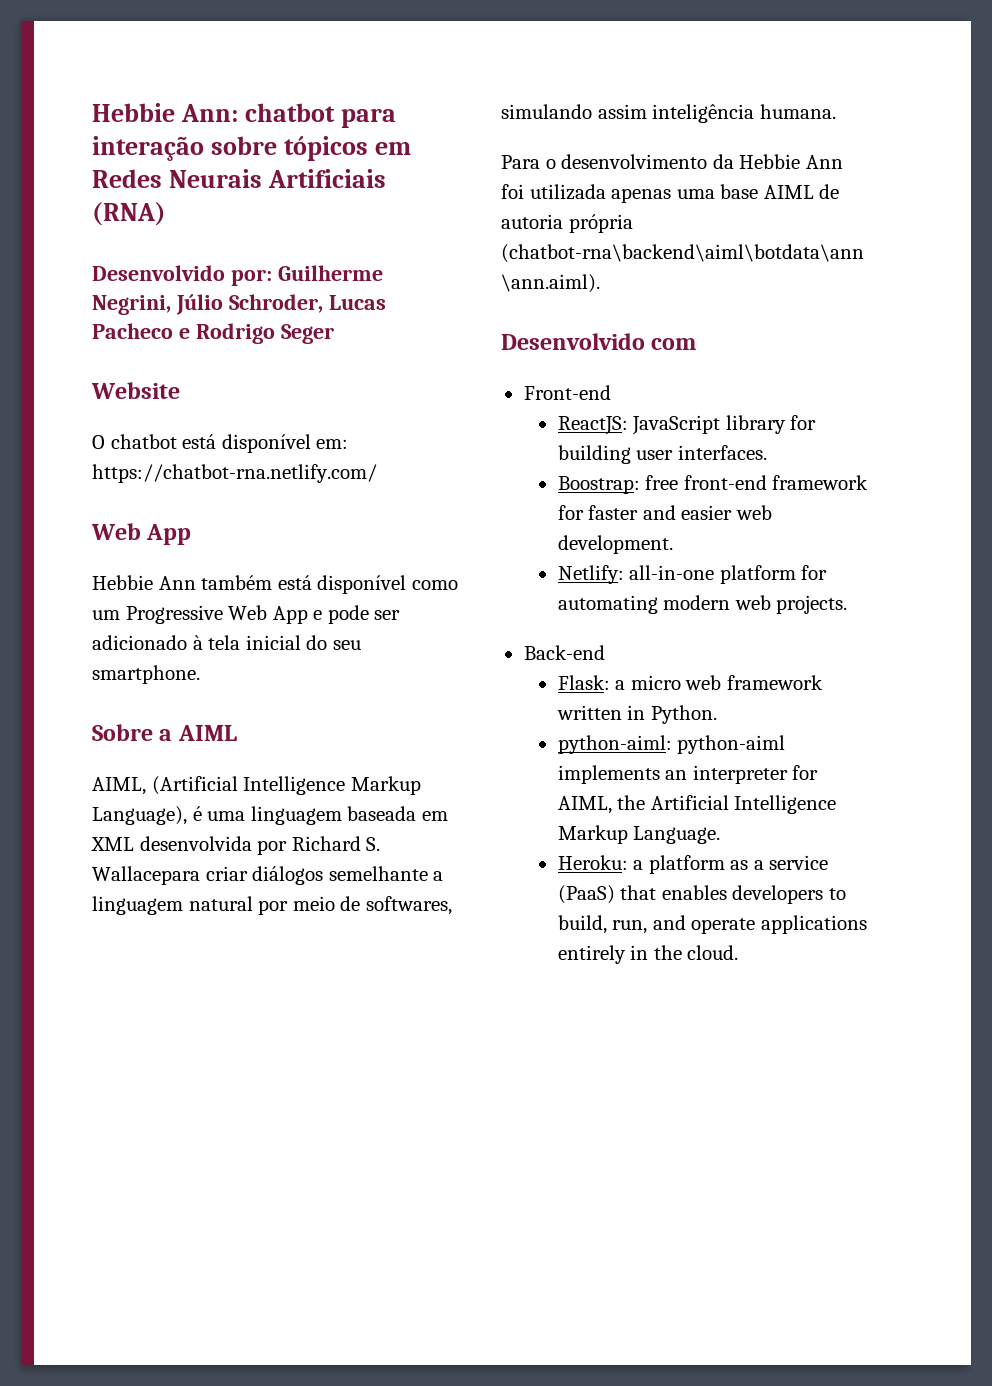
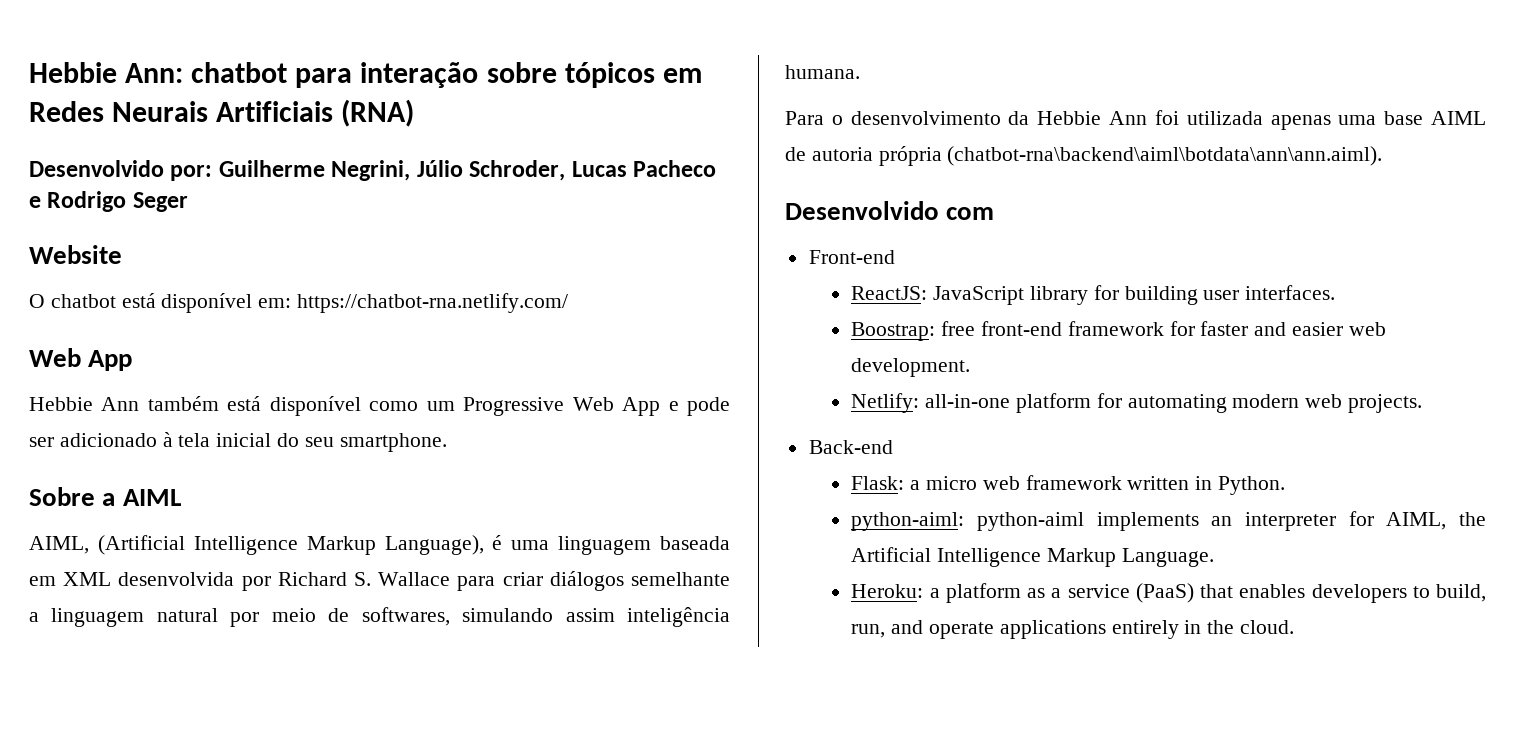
- AIML, (Artificial Intelligence Markup Language), é uma linguagem baseada em XML desenvolvida por Richard S. Wallacepara criar diálogos semelhante a linguagem natural por meio de softwares, simulando assim inteligência humana.
+ AIML, (Artificial Intelligence Markup Language), é uma linguagem baseada em XML desenvolvida por Richard S. Wallace para criar diálogos semelhante a linguagem natural por meio de softwares, simulando assim inteligência humana.

